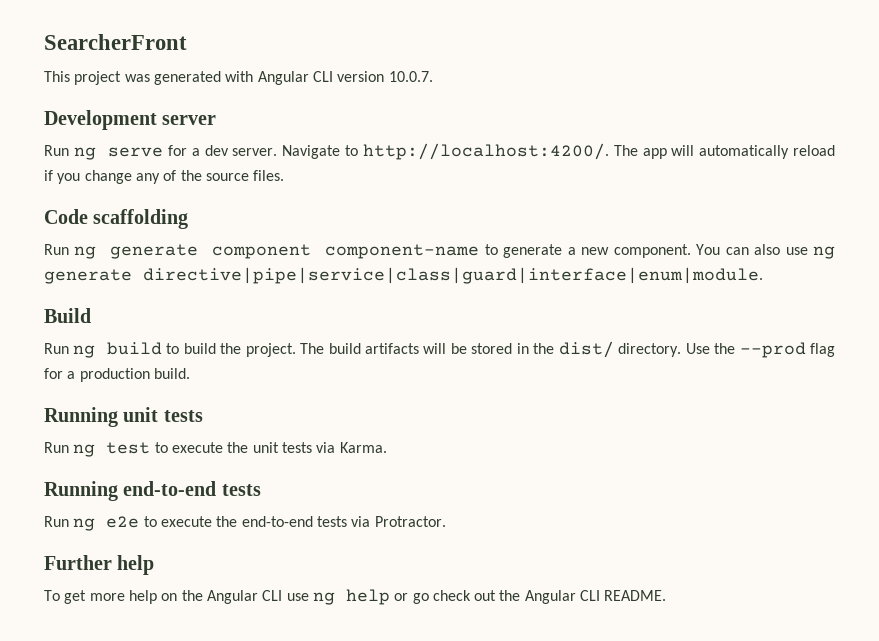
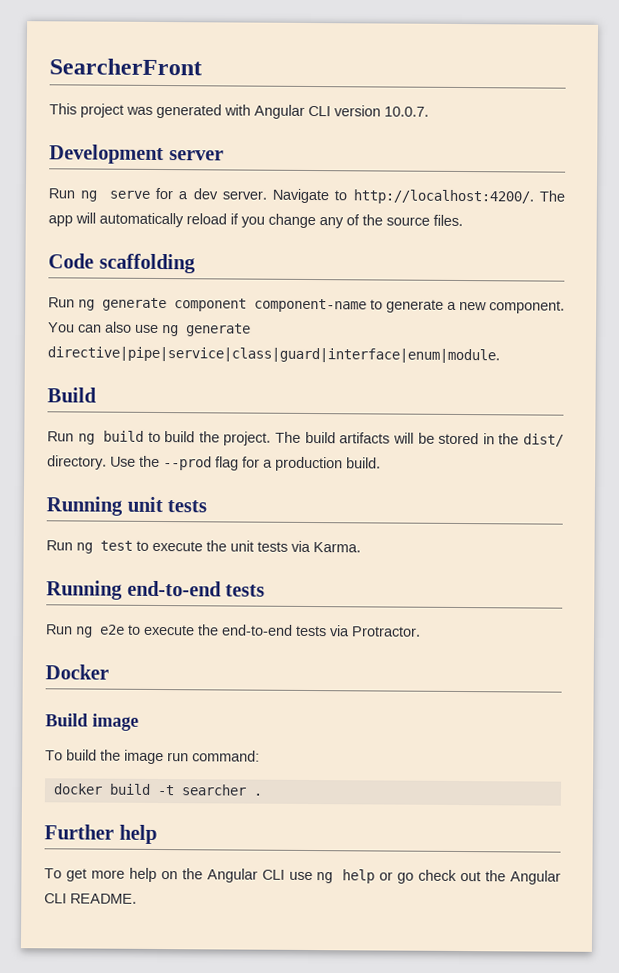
+ Docker
+ Build image
+ To build the image run command:
+ docker build -t searcher .

